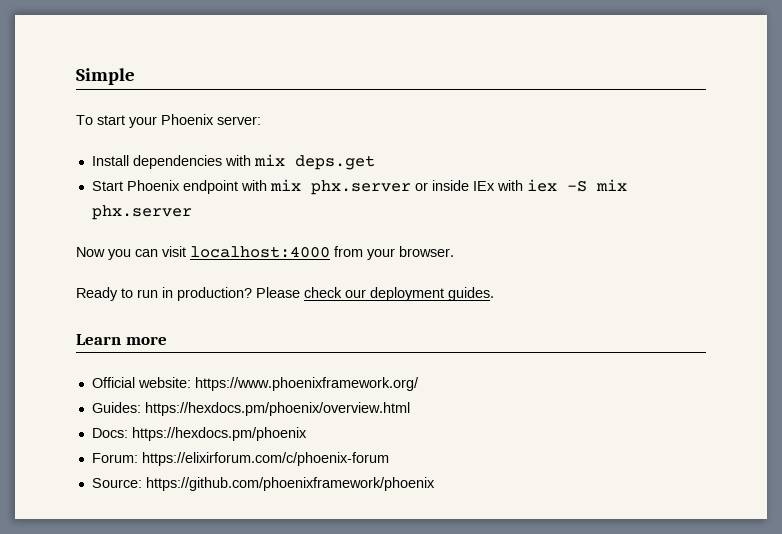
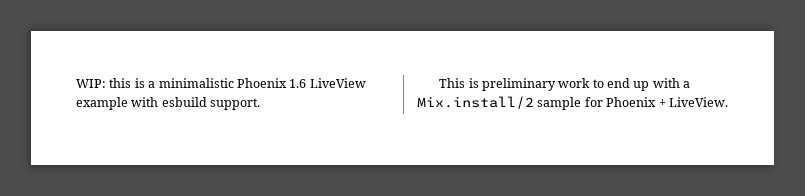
- Simple
- To start your Phoenix server:
- Install dependencies with mix deps.get
- Start Phoenix endpoint with mix phx.server or inside IEx with iex -S mix phx.server
- Now you can visit localhost:4000 from your browser.
- Ready to run in production? Please check our deployment guides.
- Learn more
- Official website: https://www.phoenixframework.org/
- Guides: https://hexdocs.pm/phoenix/overview.html
- Docs: https://hexdocs.pm/phoenix
- Forum: https://elixirforum.com/c/phoenix-forum
- Source: https://github.com/phoenixframework/phoenix
+ WIP: this is a minimalistic Phoenix 1.6 LiveView example with esbuild support.
+ This is preliminary work to end up with a Mix.install/2 sample for Phoenix + LiveView.

